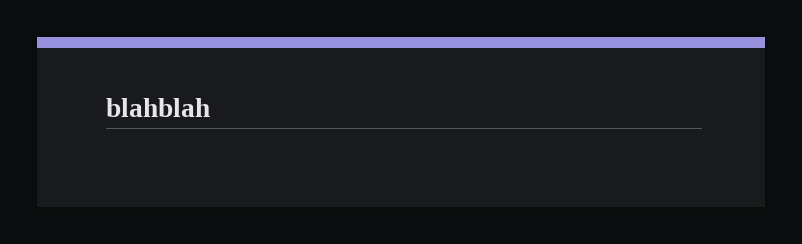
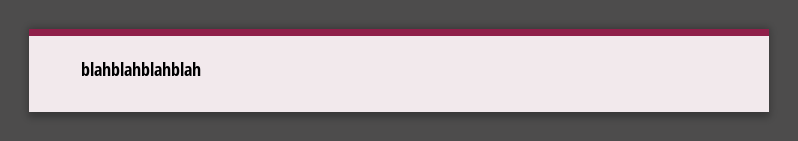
- blahblah
+ blahblahblahblah

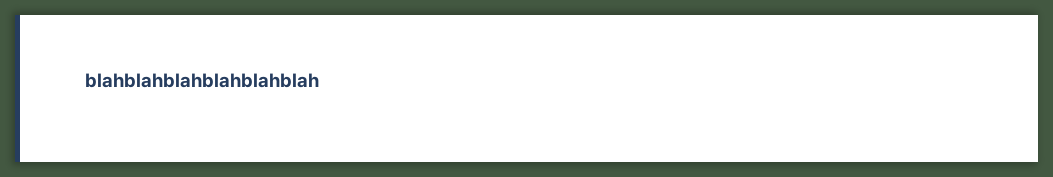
- blahblahblahblah
+ blahblahblahblahblahblah

